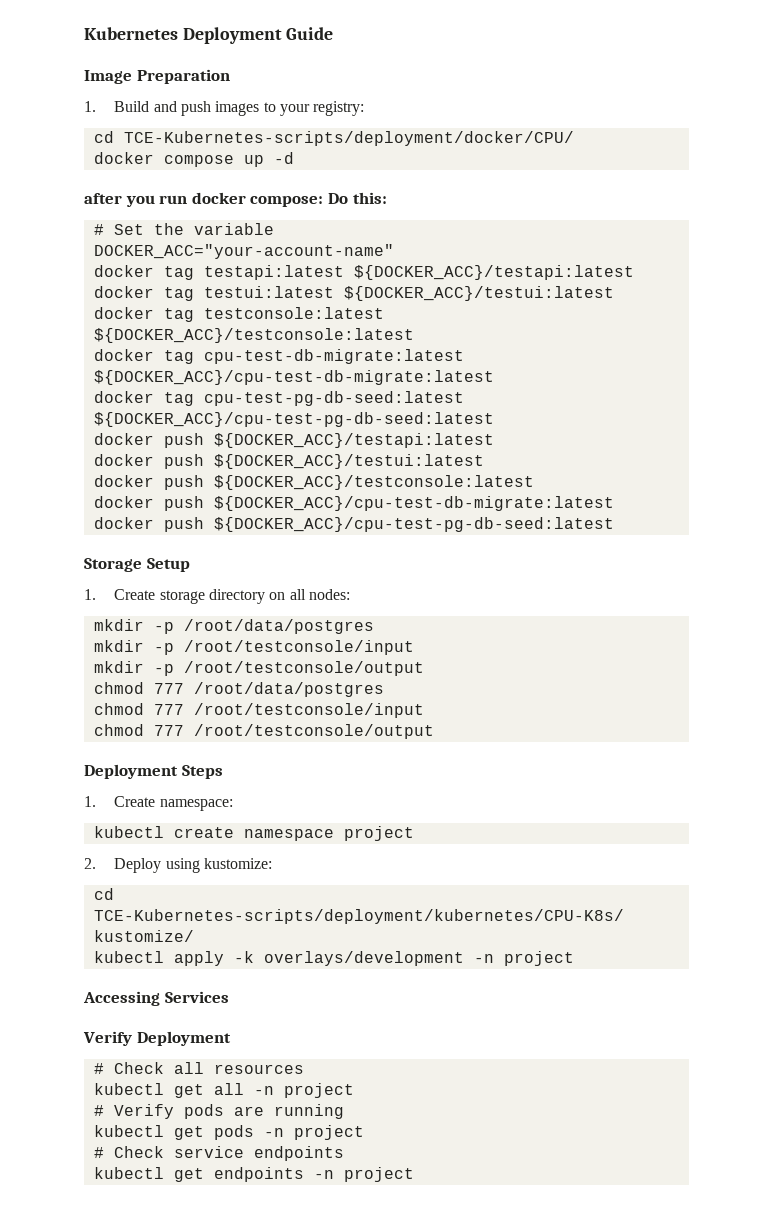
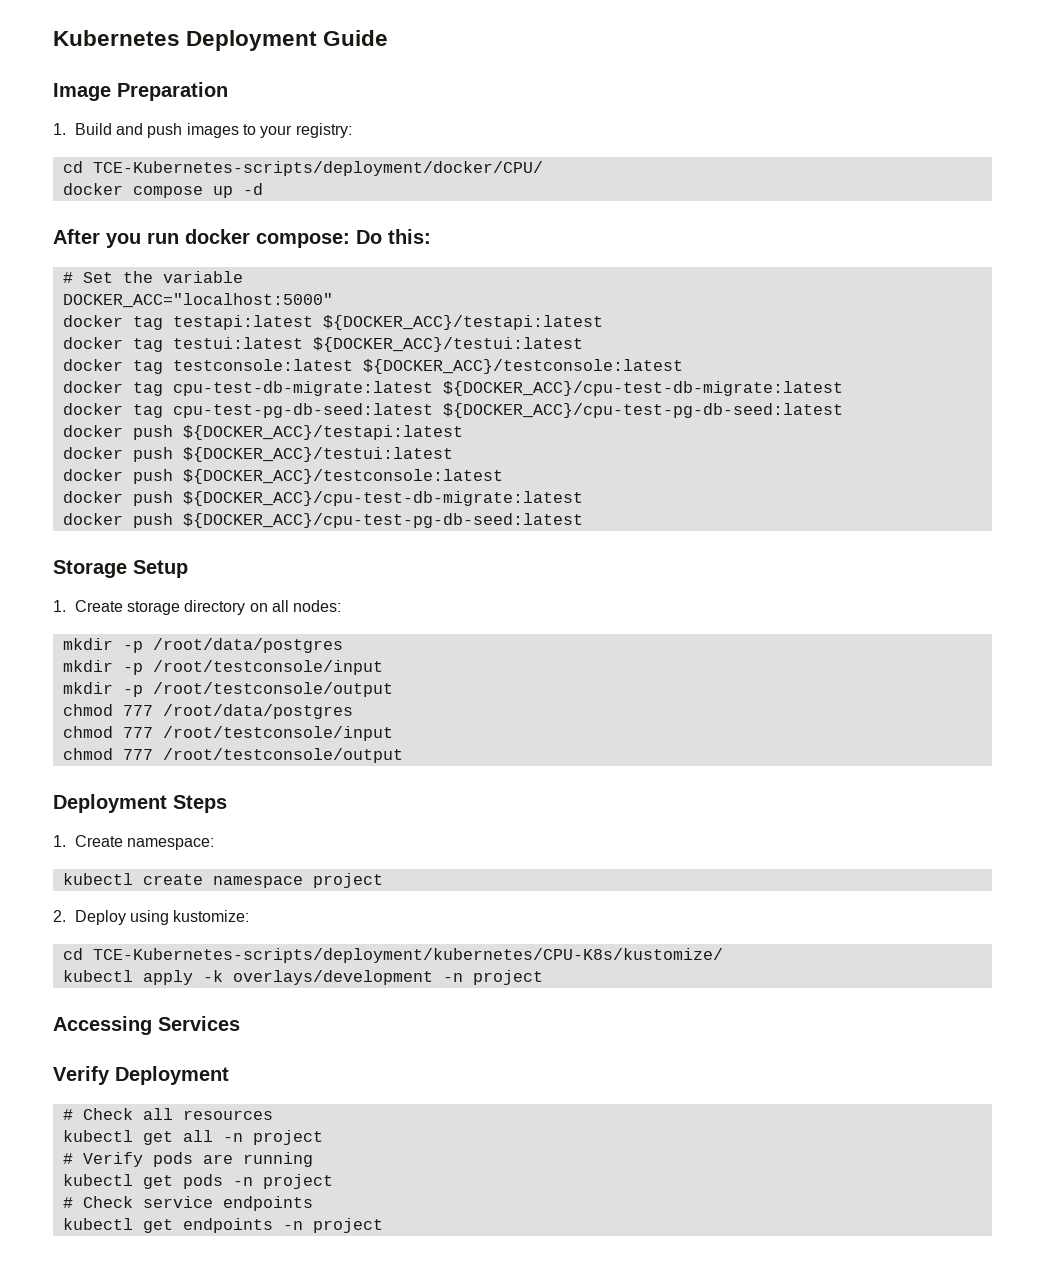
- after you run docker compose: Do this:
+ After you run docker compose: Do this:
- DOCKER_ACC="your-account-name"
+ DOCKER_ACC="localhost:5000"

